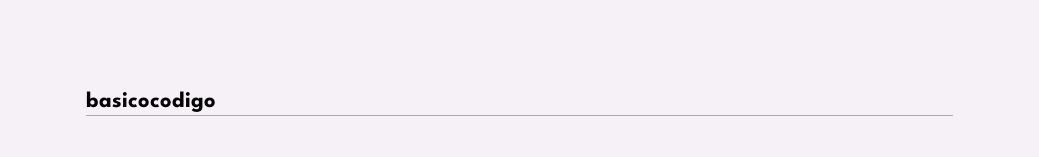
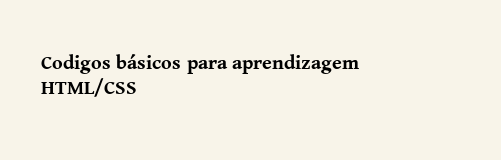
- basicocodigo
+ Codigos básicos para aprendizagem HTML/CSS

